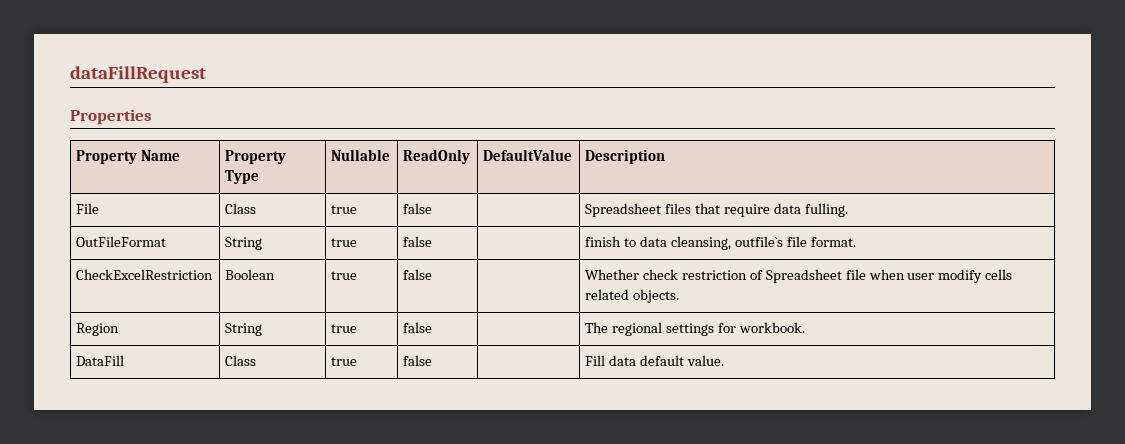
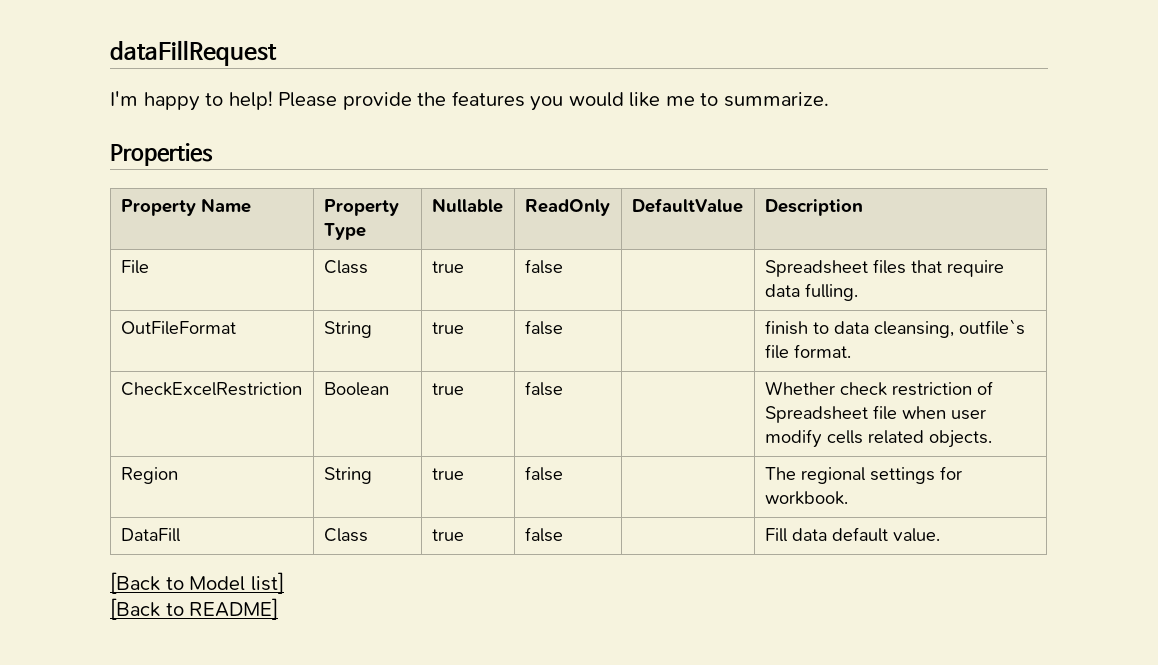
+ I'm happy to help! Please provide the features you would like me to summarize.
+ [Back to Model list]
+ [Back to README]

